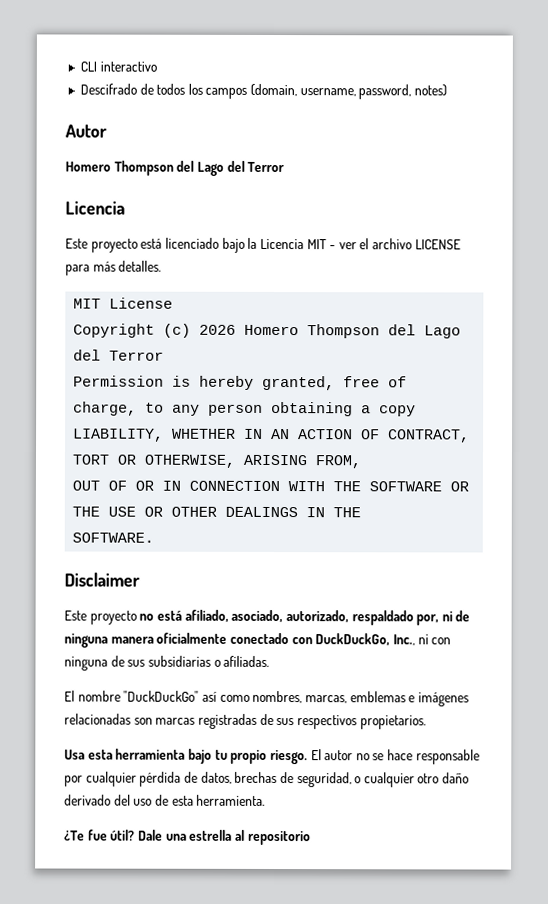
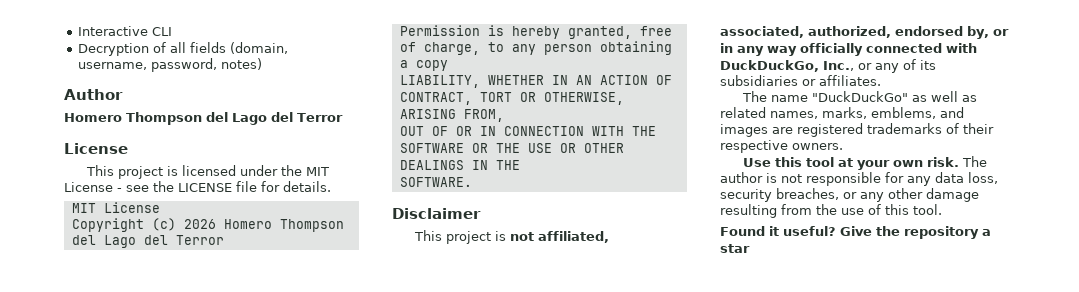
- CLI interactivo
- Descifrado de todos los campos (domain, username, password, notes)
+ Interactive CLI
+ Decryption of all fields (domain, username, password, notes)
- Autor
+ Author
  Homero Thompson del Lago del Terror
- Licencia
- Este proyecto está licenciado bajo la Licencia MIT - ver el archivo LICENSE para más detalles.
+ License
+ This project is licensed under the MIT License - see the LICENSE file for details.
- Este proyecto no está afiliado, asociado, autorizado, respaldado por, ni de ninguna manera oficialmente conectado con DuckDuckGo, Inc., ni con ninguna de sus subsidiarias o afiliadas.
- El nombre "DuckDuckGo" así como nombres, marcas, emblemas e imágenes relacionadas son marcas registradas de sus respectivos propietarios.
- Usa esta herramienta bajo tu propio riesgo. El autor no se hace responsable por cualquier pérdida de datos, brechas de seguridad, o cualquier otro daño derivado del uso de esta herramienta.
- ¿Te fue útil? Dale una estrella al repositorio
+ This project is not affiliated, associated, authorized, endorsed by, or in any way officially connected with DuckDuckGo, Inc., or any of its subsidiaries or affiliates.
+ The name "DuckDuckGo" as well as related names, marks, emblems, and images are registered trademarks of their respective owners.
+ Use this tool at your own risk. The author is not responsible for any data loss, security breaches, or any other damage resulting from the use of this tool.
+ Found it useful? Give the repository a star

